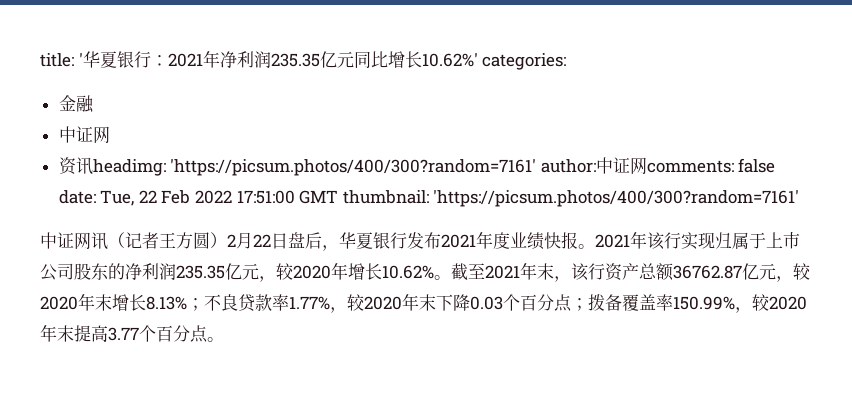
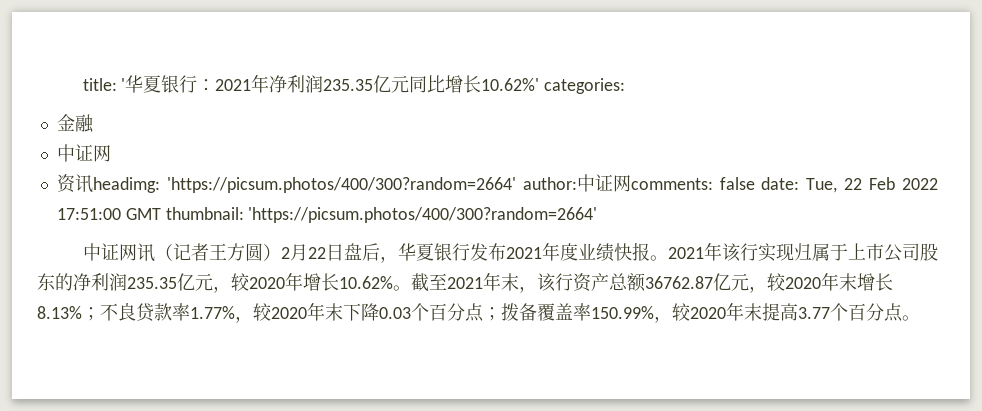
- 资讯headimg: 'https://picsum.photos/400/300?random=7161' author:中证网comments: false date: Tue, 22 Feb 2022 17:51:00 GMT thumbnail: 'https://picsum.photos/400/300?random=7161'
+ 资讯headimg: 'https://picsum.photos/400/300?random=2664' author:中证网comments: false date: Tue, 22 Feb 2022 17:51:00 GMT thumbnail: 'https://picsum.photos/400/300?random=2664'

